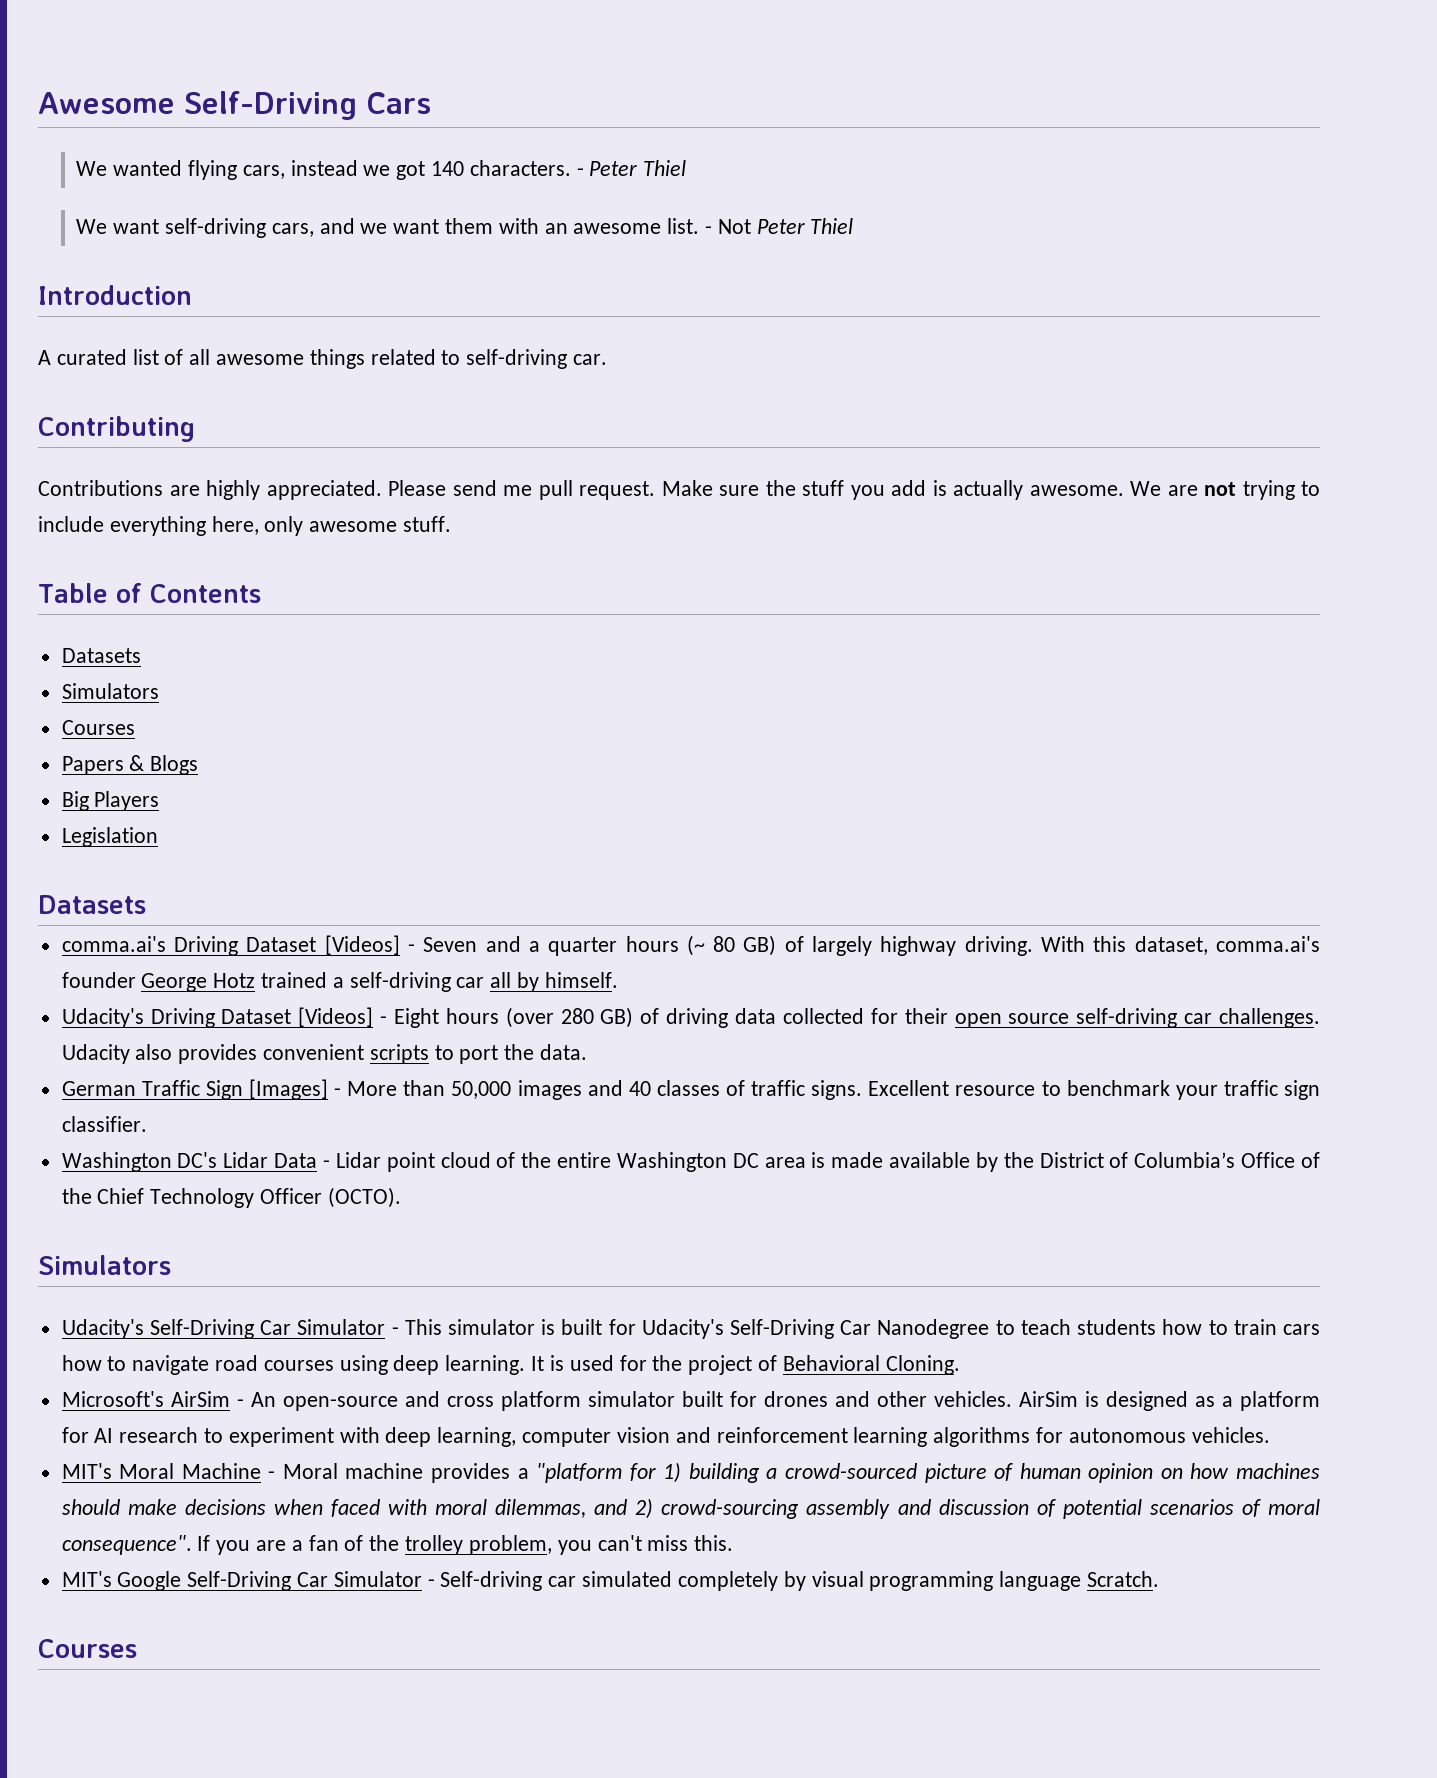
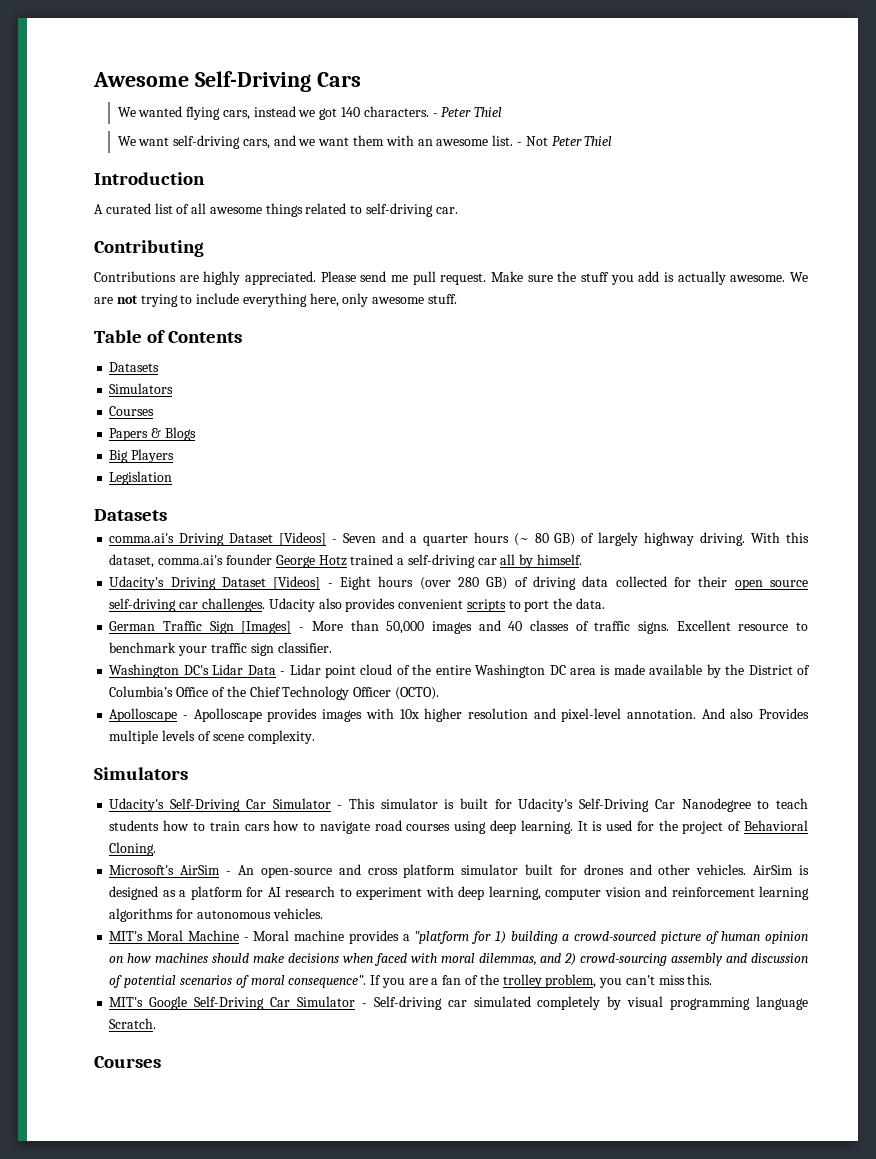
+ Apolloscape - Apolloscape provides images with 10x higher resolution and pixel-level annotation. And also Provides multiple levels of scene complexity.

